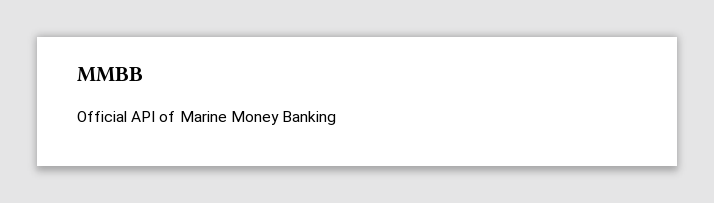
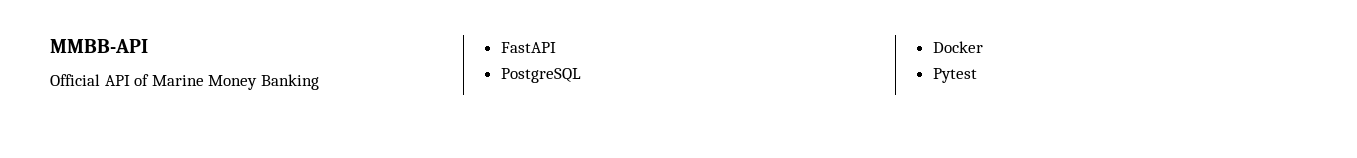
- MMBB
+ MMBB-API
+ FastAPI
+ PostgreSQL
+ Docker
+ Pytest

